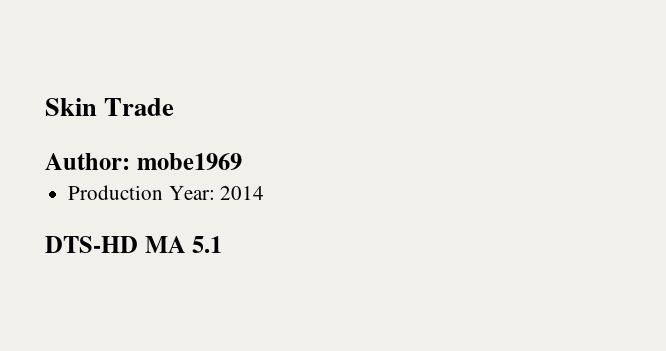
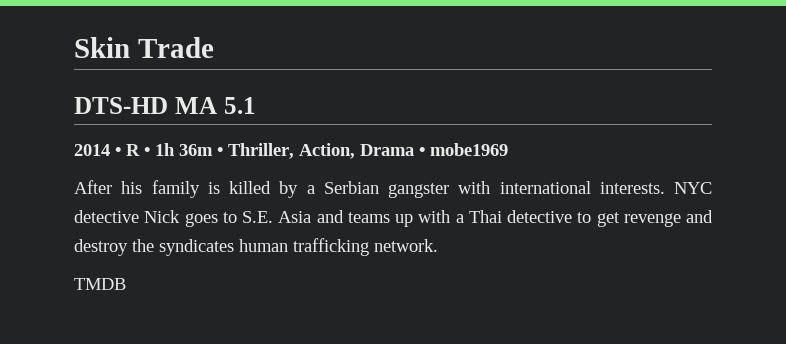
- Author: mobe1969
- Production Year: 2014
  DTS-HD MA 5.1
+ 2014 • R • 1h 36m • Thriller, Action, Drama • mobe1969
+ After his family is killed by a Serbian gangster with international interests. NYC detective Nick goes to S.E. Asia and teams up with a Thai detective to get revenge and destroy the syndicates human trafficking network.
+ TMDB

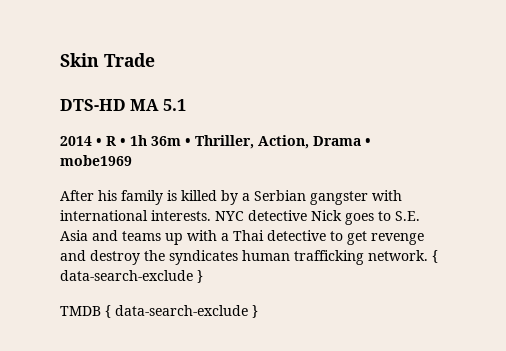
- NYC detective Nick goes to S.E. Asia and teams up with a Thai detective to get revenge and destroy the syndicates human trafficking network.
- TMDB
+ NYC detective Nick goes to S.E. Asia and teams up with a Thai detective to get revenge and destroy the syndicates human trafficking network. { data-search-exclude }
+ TMDB { data-search-exclude }

